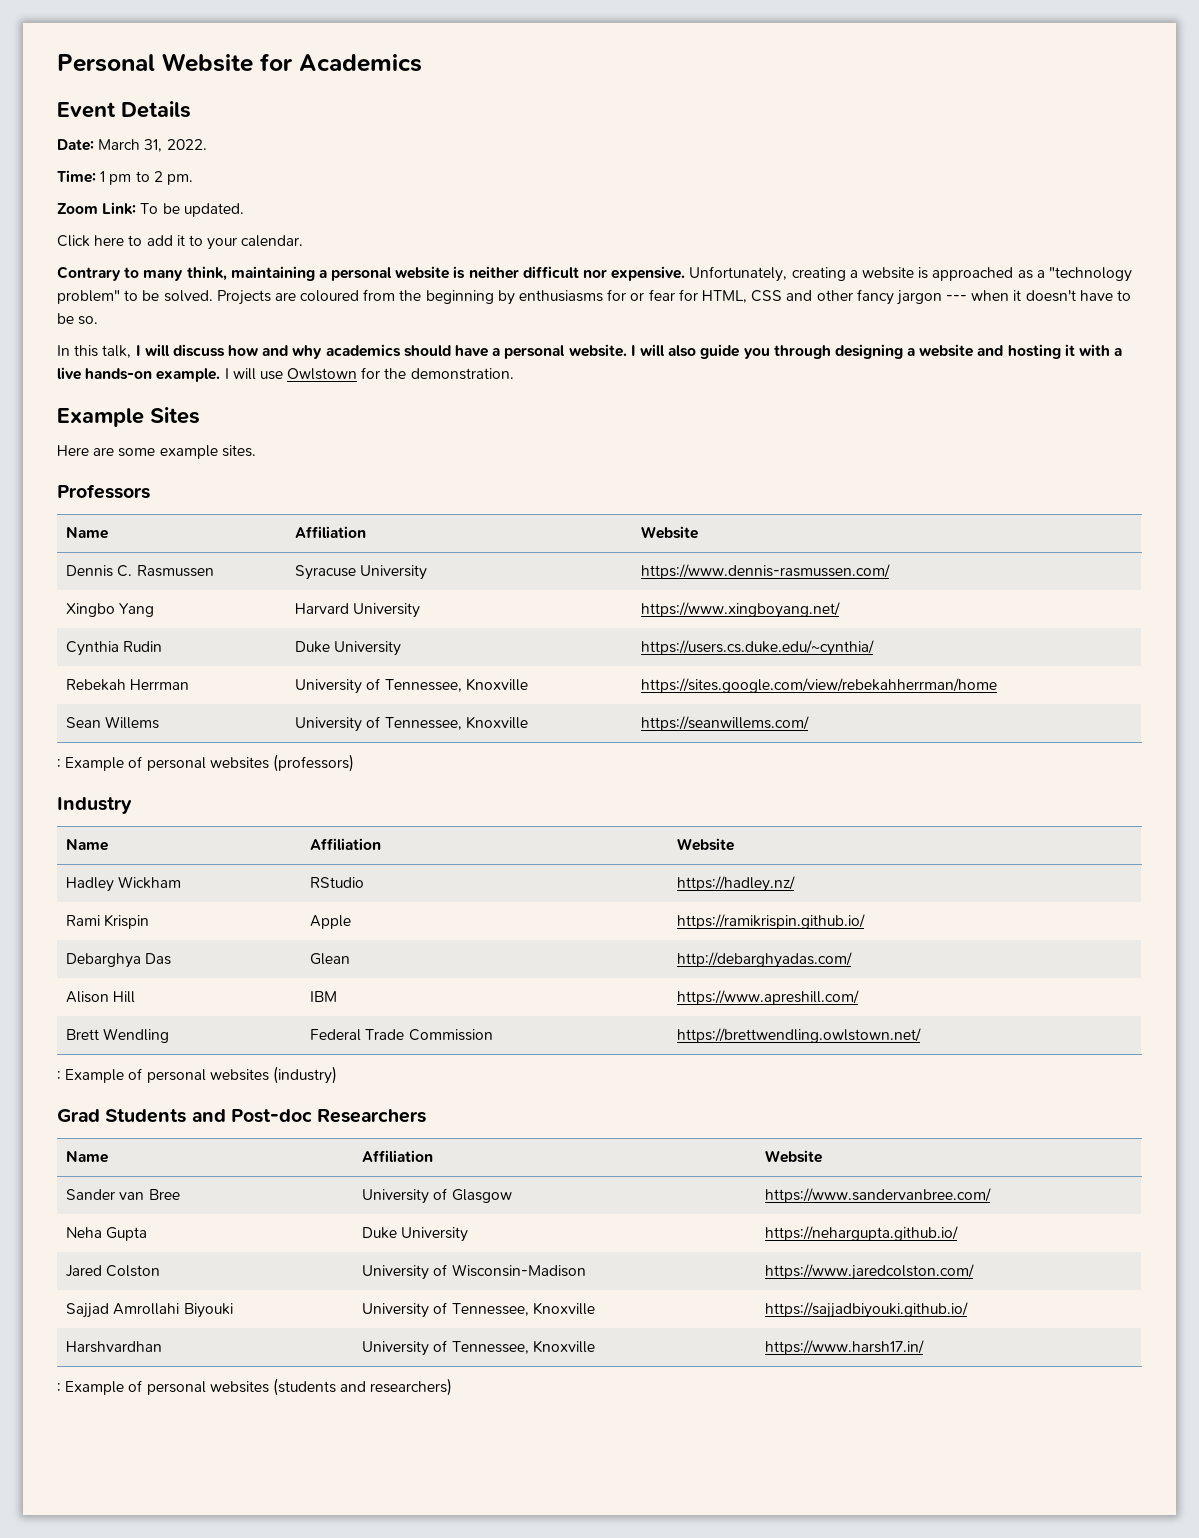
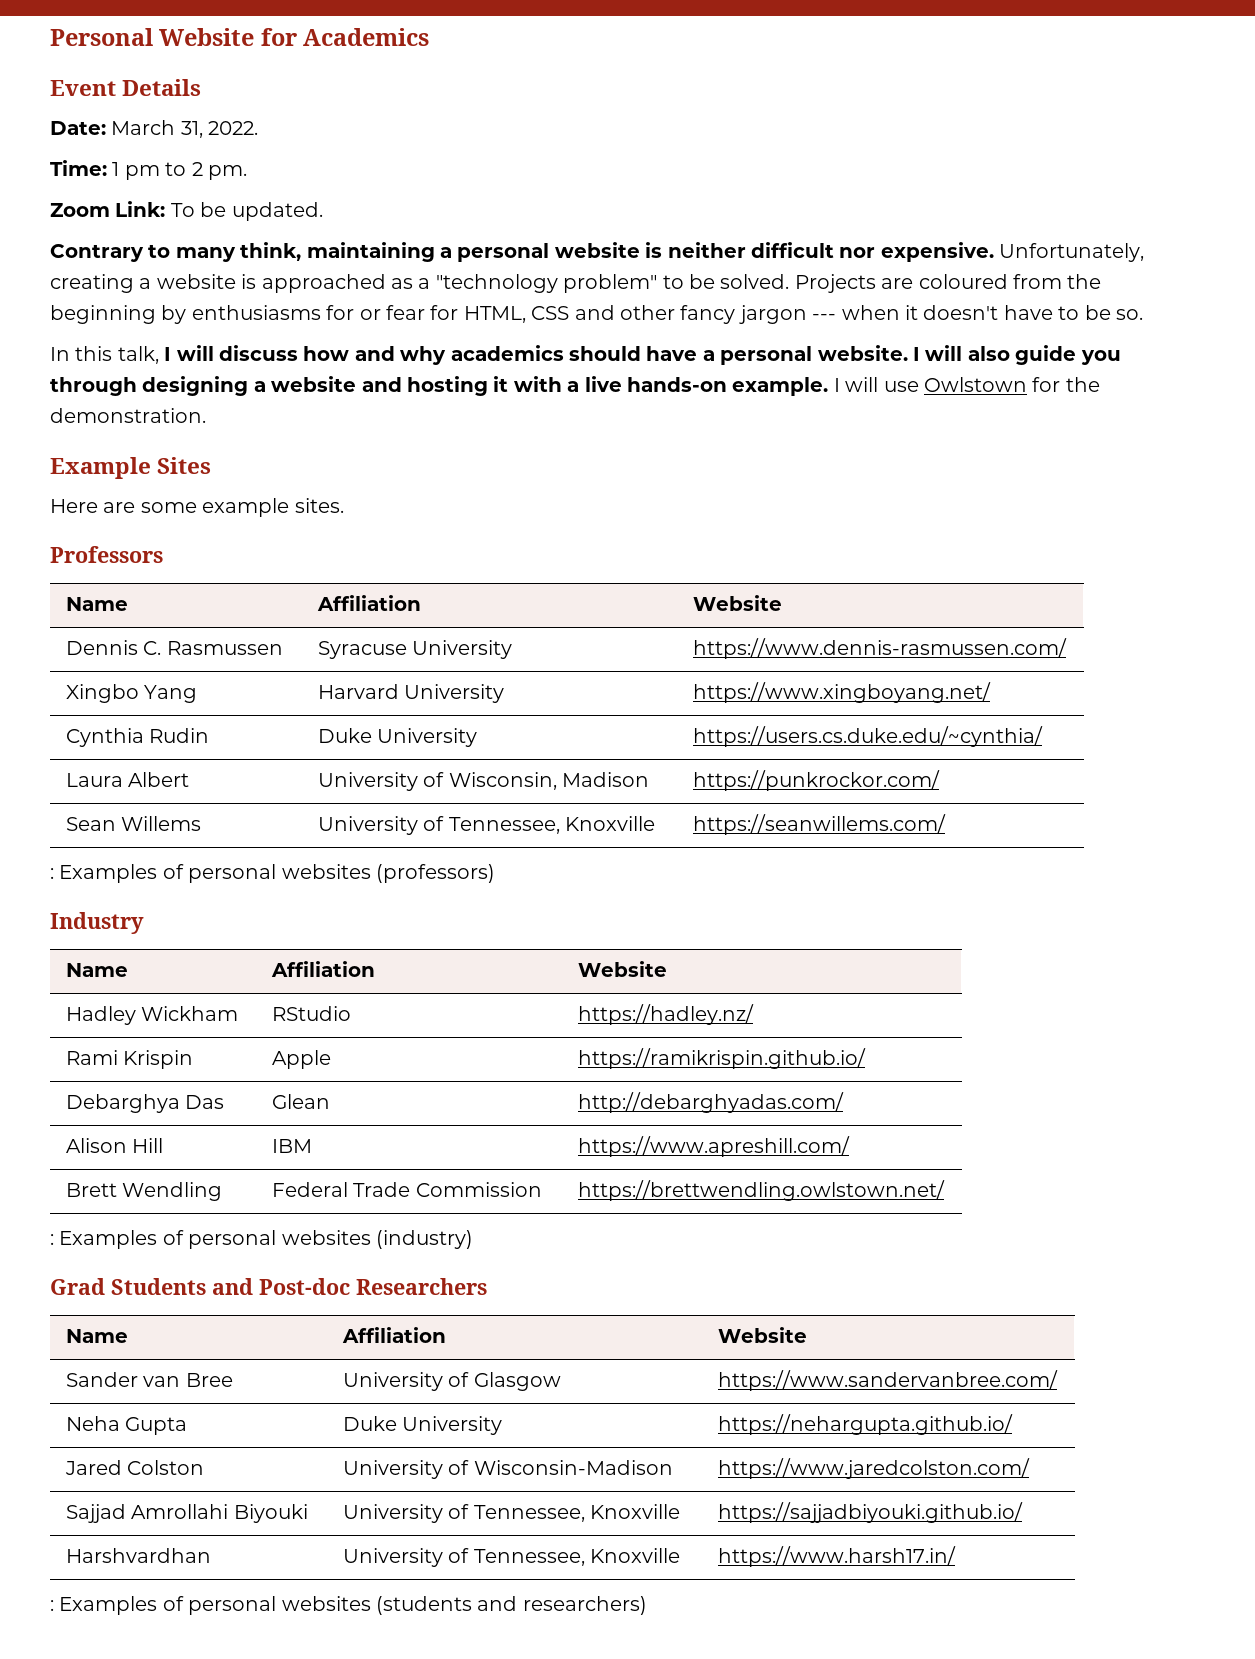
- Click here to add it to your calendar.
- Rebekah Herrman | University of Tennessee, Knoxville | https://sites.google.com/view/rebekahherrman/home
+ Laura Albert | University of Wisconsin, Madison | https://punkrockor.com/
- : Example of personal websites (professors)
+ : Examples of personal websites (professors)
- : Example of personal websites (industry)
+ : Examples of personal websites (industry)
- : Example of personal websites (students and researchers)
+ : Examples of personal websites (students and researchers)

